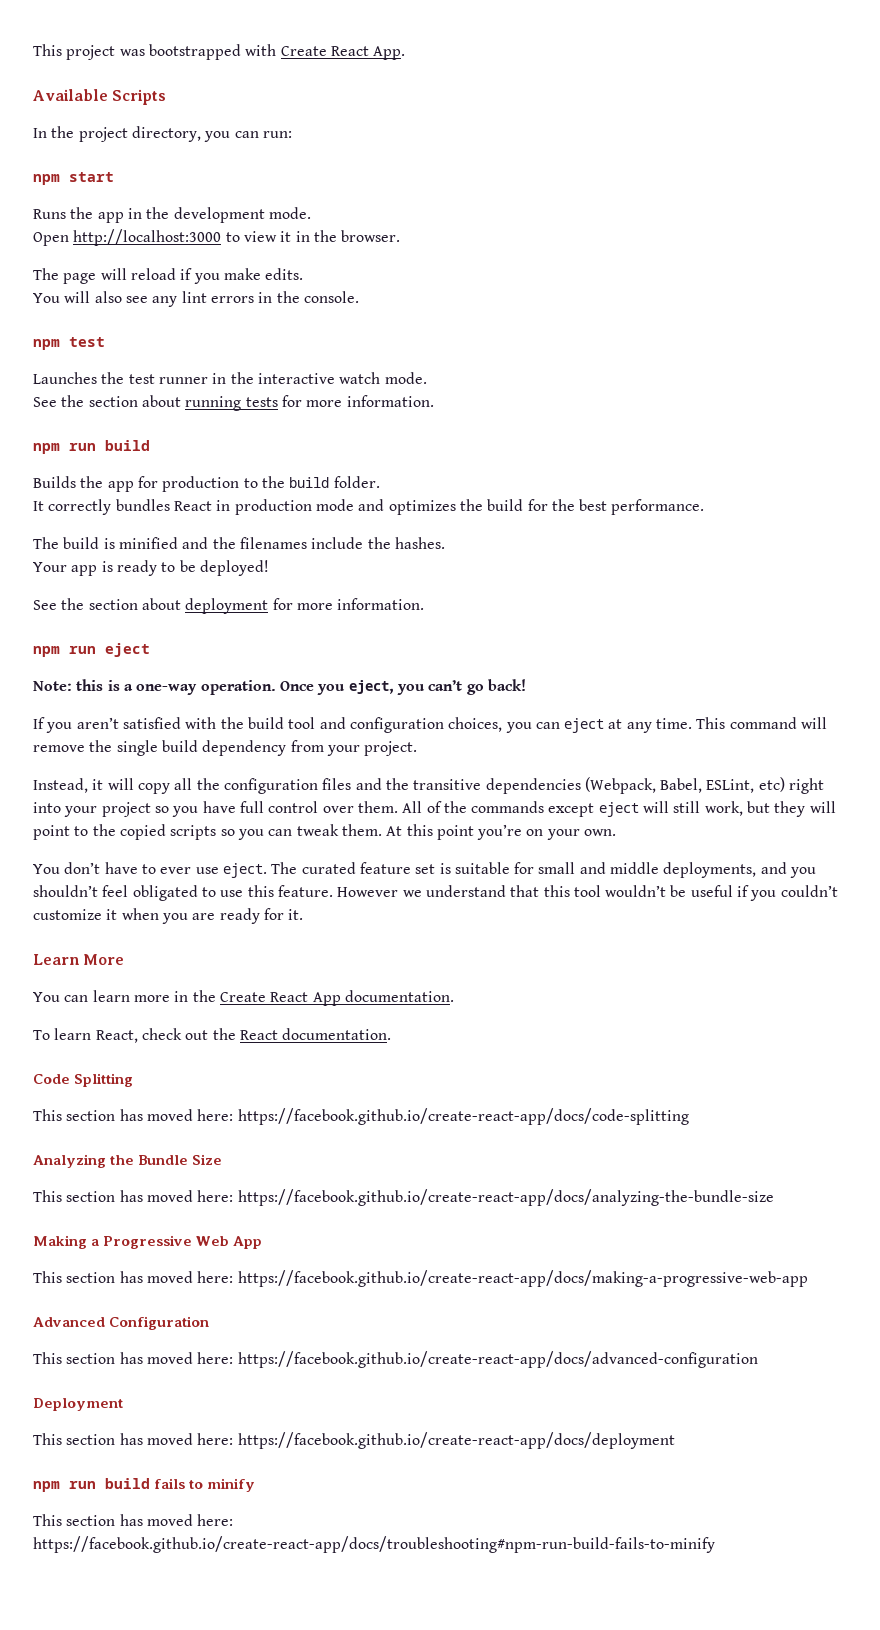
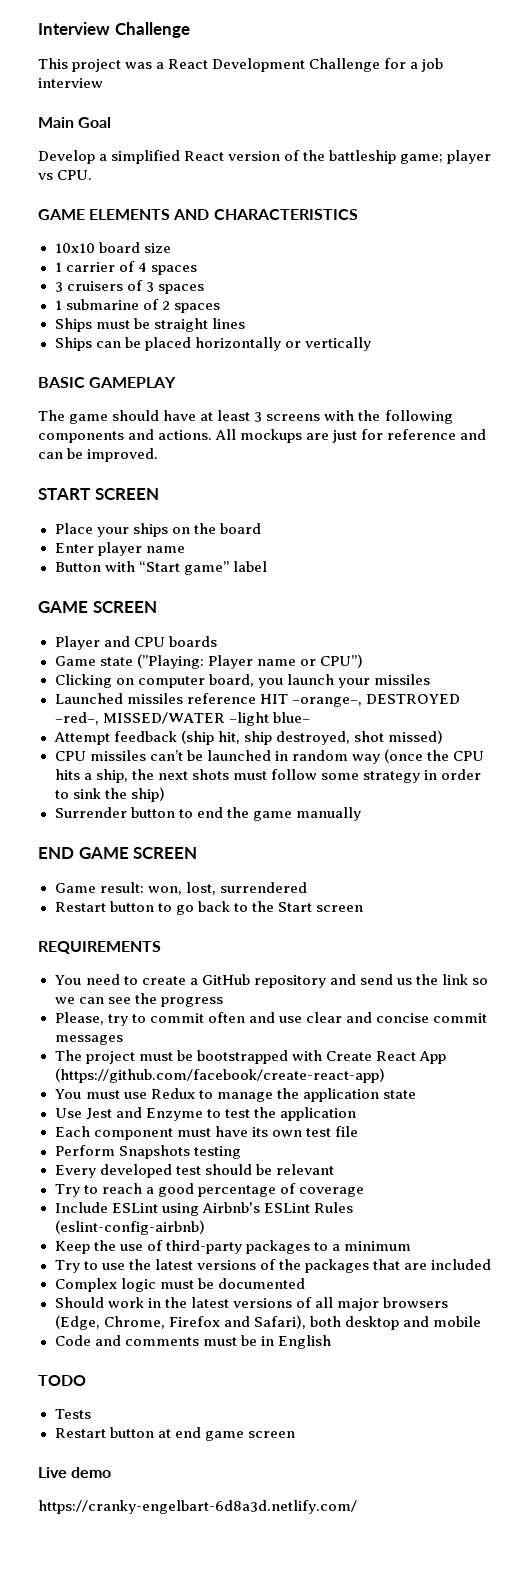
+ Interview Challenge
- This project was bootstrapped with Create React App.
- Available Scripts
- In the project directory, you can run:
- npm start
- Runs the app in the development mode.
- Open http://localhost:3000 to view it in the browser.
- The page will reload if you make edits.
- You will also see any lint errors in the console.
- npm test
- Launches the test runner in the interactive watch mode.
- See the section about running tests for more information.
- npm run build
- Builds the app for production to the build folder.
- It correctly bundles React in production mode and optimizes the build for the best performance.
- The build is minified and the filenames include the hashes.
- Your app is ready to be deployed!
- See the section about deployment for more information.
- npm run eject
- Note: this is a one-way operation. Once you eject, you can’t go back!
- If you aren’t satisfied with the build tool and configuration choices, you can eject at any time. This command will remove the single build dependency from your project.
- Instead, it will copy all the configuration files and the transitive dependencies (Webpack, Babel, ESLint, etc) right into your project so you have full control over them. All of the commands except eject will still work, but they will point to the copied scripts so you can tweak them. At this point you’re on your own.
- You don’t have to ever use eject. The curated feature set is suitable for small and middle deployments, and you shouldn’t feel obligated to use this feature. However we understand that this tool wouldn’t be useful if you couldn’t customize it when you are ready for it.
- Learn More
- You can learn more in the Create React App documentation.
- To learn React, check out the React documentation.
- Code Splitting
- This section has moved here: https://facebook.github.io/create-react-app/docs/code-splitting
- Analyzing the Bundle Size
- This section has moved here: https://facebook.github.io/create-react-app/docs/analyzing-the-bundle-size
- Making a Progressive Web App
- This section has moved here: https://facebook.github.io/create-react-app/docs/making-a-progressive-web-app
- Advanced Configuration
- This section has moved here: https://facebook.github.io/create-react-app/docs/advanced-configuration
- Deployment
- This section has moved here: https://facebook.github.io/create-react-app/docs/deployment
- npm run build fails to minify
- This section has moved here: https://facebook.github.io/create-react-app/docs/troubleshooting#npm-run-build-fails-to-minify
+ This project was a React Development Challenge for a job interview
+ Main Goal
+ Develop a simplified React version of the battleship game; player vs CPU.
+ GAME ELEMENTS AND CHARACTERISTICS
+ 10x10 board size
+ 1 carrier of 4 spaces
+ 3 cruisers of 3 spaces
+ 1 submarine of 2 spaces
+ Ships must be straight lines
+ Ships can be placed horizontally or vertically
+ BASIC GAMEPLAY
+ The game should have at least 3 screens with the following components and actions. All mockups are just for reference and can be improved.
+ START SCREEN
+ Place your ships on the board
+ Enter player name
+ Button with “Start game” label
+ GAME SCREEN
+ Player and CPU boards
+ Game state (”Playing: Player name or CPU”)
+ Clicking on computer board, you launch your missiles
+ Launched missiles reference HIT –orange–, DESTROYED –red–, MISSED/WATER –light blue–
+ Attempt feedback (ship hit, ship destroyed, shot missed)
+ CPU missiles can’t be launched in random way (once the CPU hits a ship, the next shots must follow some strategy in order to sink the ship)
+ Surrender button to end the game manually
+ END GAME SCREEN
+ Game result: won, lost, surrendered
+ Restart button to go back to the Start screen
+ REQUIREMENTS
+ You need to create a GitHub repository and send us the link so we can see the progress
+ Please, try to commit often and use clear and concise commit messages
+ The project must be bootstrapped with Create React App (https://github.com/facebook/create-react-app)
+ You must use Redux to manage the application state
+ Use Jest and Enzyme to test the application
+ Each component must have its own test file
+ Perform Snapshots testing
+ Every developed test should be relevant
+ Try to reach a good percentage of coverage
+ Include ESLint using Airbnb's ESLint Rules (eslint-config-airbnb)
+ Keep the use of third-party packages to a minimum
+ Try to use the latest versions of the packages that are included
+ Complex logic must be documented
+ Should work in the latest versions of all major browsers (Edge, Chrome, Firefox and Safari), both desktop and mobile
+ Code and comments must be in English
+ TODO
+ Tests
+ Restart button at end game screen
+ Live demo
+ https://cranky-engelbart-6d8a3d.netlify.com/

